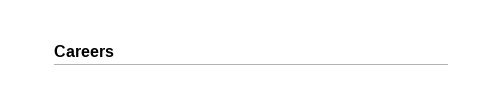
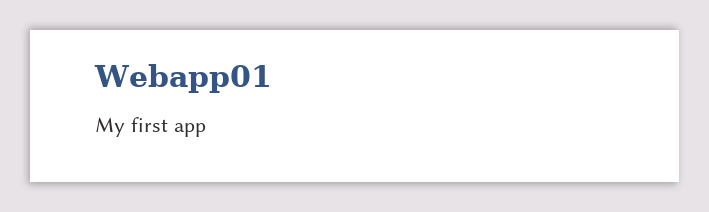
- Careers
+ Webapp01
+ My first app

